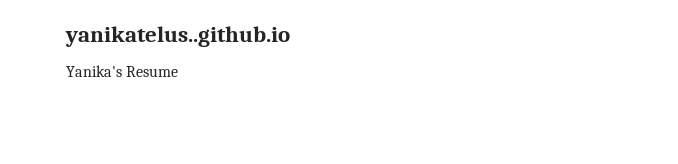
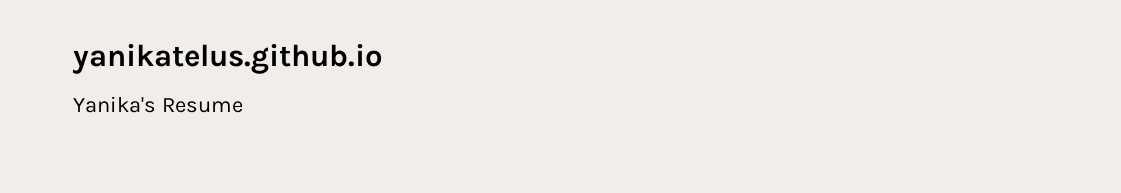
- yanikatelus..github.io
+ yanikatelus.github.io

